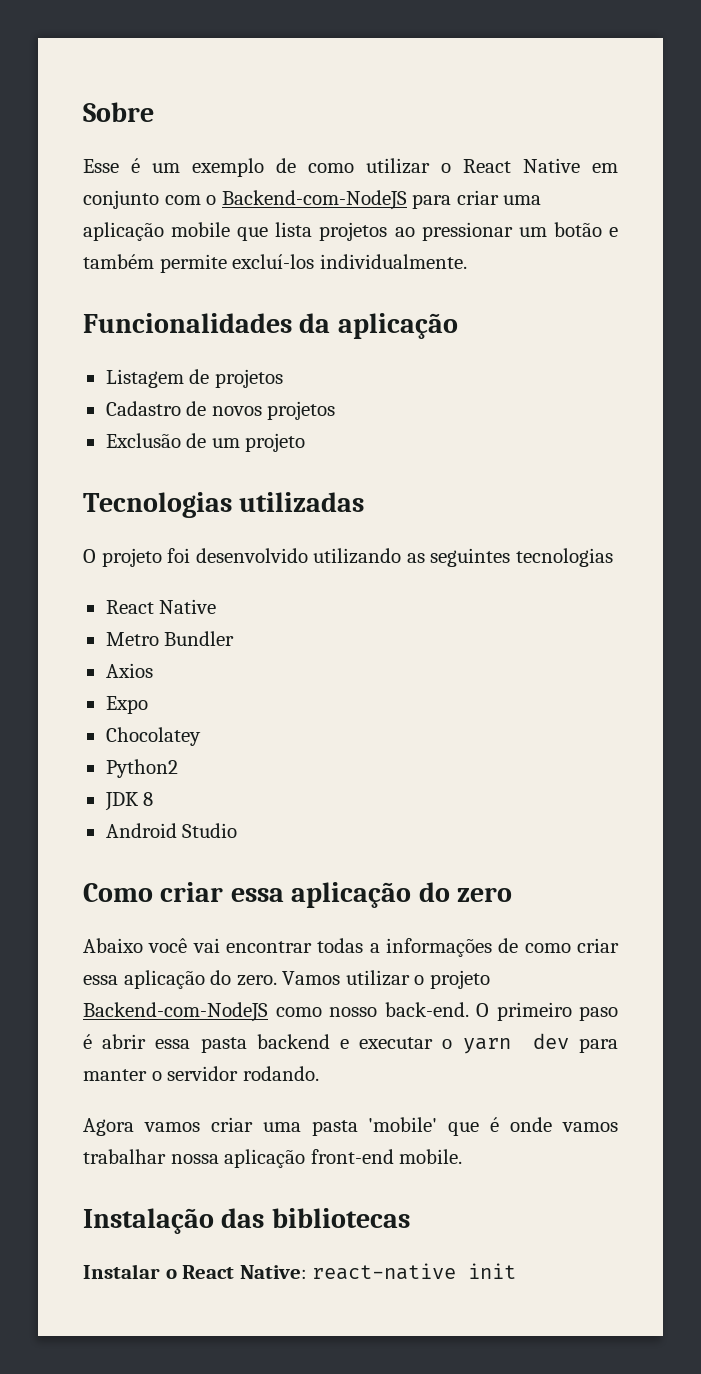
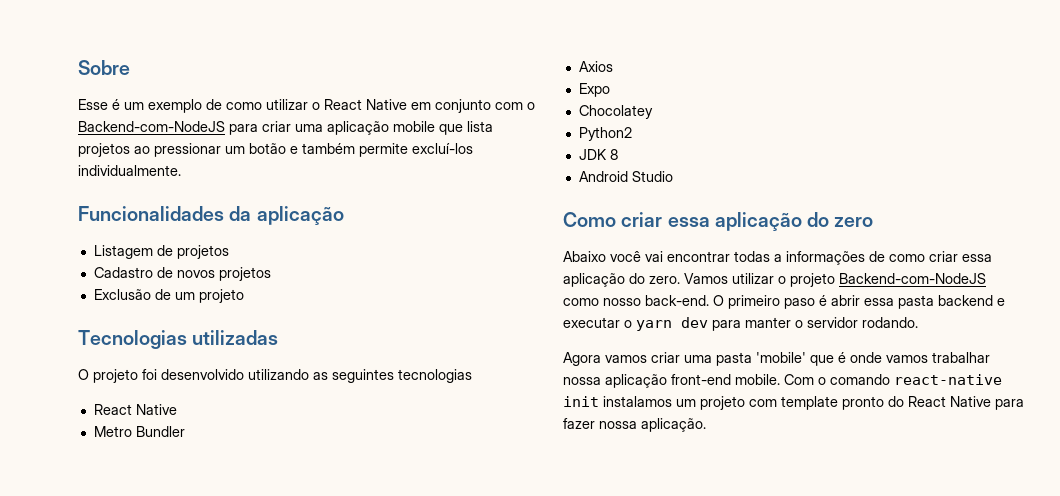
- Agora vamos criar uma pasta 'mobile' que é onde vamos trabalhar nossa aplicação front-end mobile.
- Instalação das bibliotecas
- Instalar o React Native: react-native init
+ Agora vamos criar uma pasta 'mobile' que é onde vamos trabalhar nossa aplicação front-end mobile. Com o comando react-native init instalamos um projeto com template pronto do React Native para fazer nossa aplicação.

